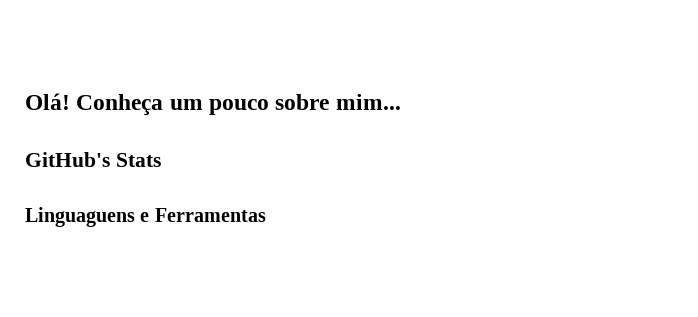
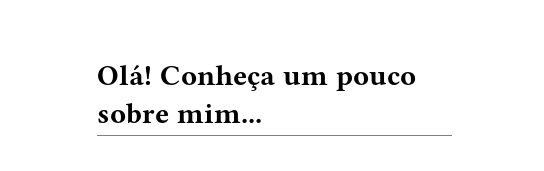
- GitHub's Stats
- Linguaguens e Ferramentas

